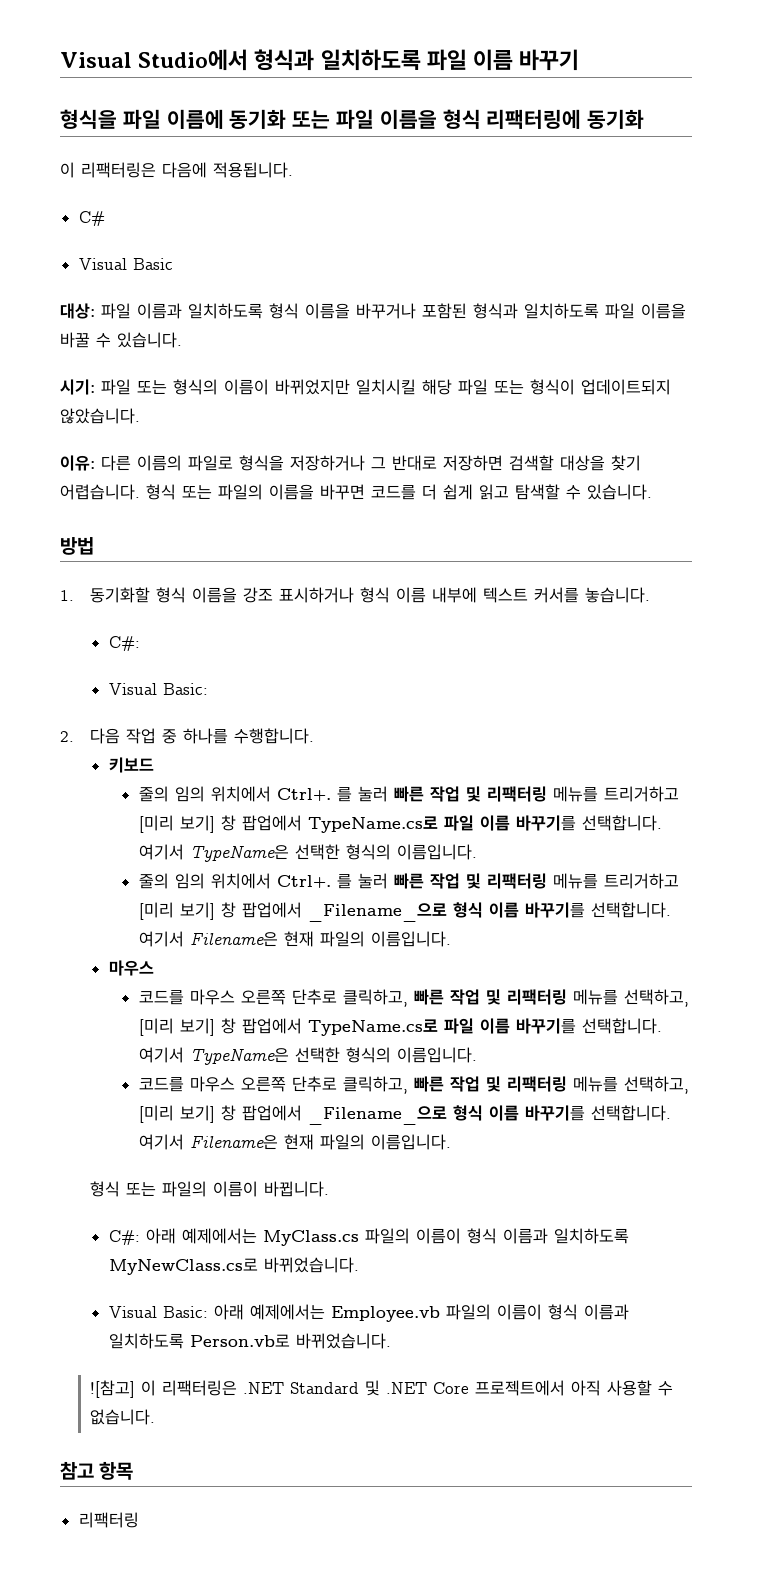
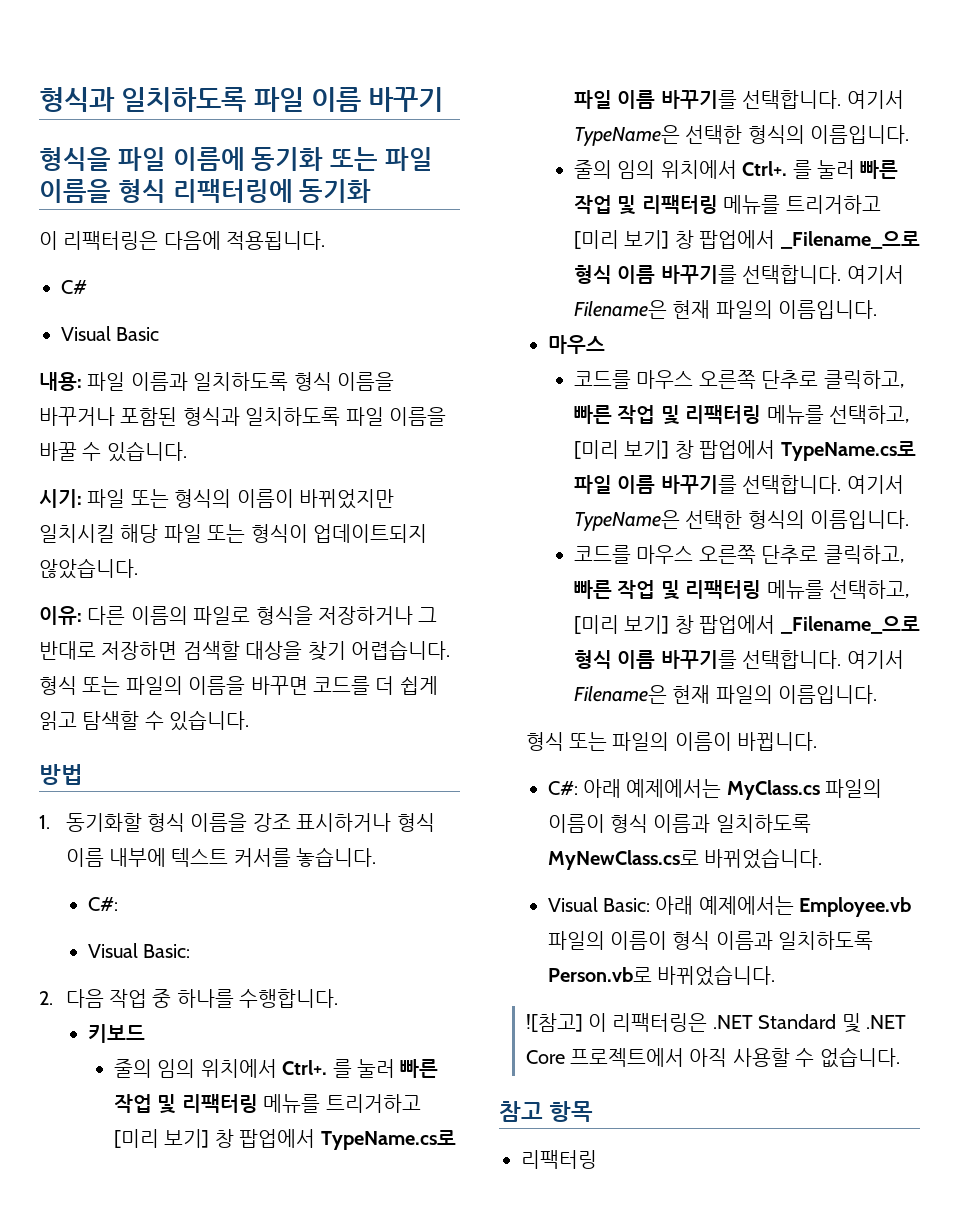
- Visual Studio에서 형식과 일치하도록 파일 이름 바꾸기
+ 형식과 일치하도록 파일 이름 바꾸기
- 대상: 파일 이름과 일치하도록 형식 이름을 바꾸거나 포함된 형식과 일치하도록 파일 이름을 바꿀 수 있습니다.
+ 내용: 파일 이름과 일치하도록 형식 이름을 바꾸거나 포함된 형식과 일치하도록 파일 이름을 바꿀 수 있습니다.

